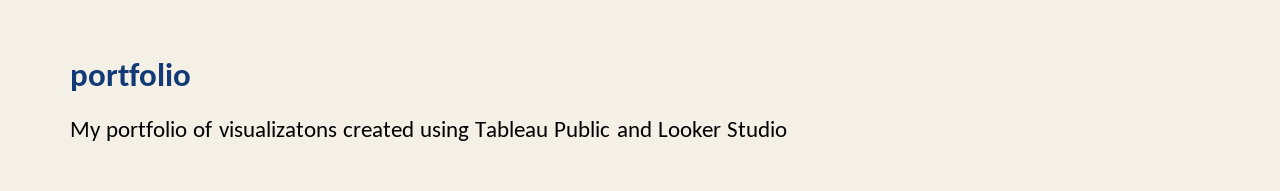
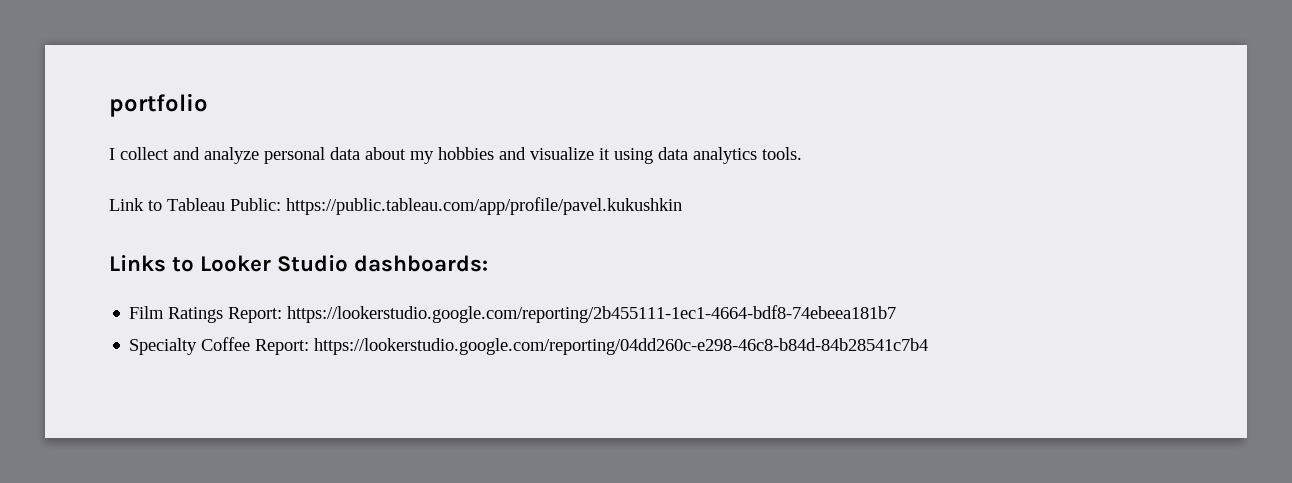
- My portfolio of visualizatons created using Tableau Public and Looker Studio
+ I collect and analyze personal data about my hobbies and visualize it using data analytics tools.
+ Link to Tableau Public: https://public.tableau.com/app/profile/pavel.kukushkin
+ Links to Looker Studio dashboards:
+ Film Ratings Report: https://lookerstudio.google.com/reporting/2b455111-1ec1-4664-bdf8-74ebeea181b7
+ Specialty Coffee Report: https://lookerstudio.google.com/reporting/04dd260c-e298-46c8-b84d-84b28541c7b4

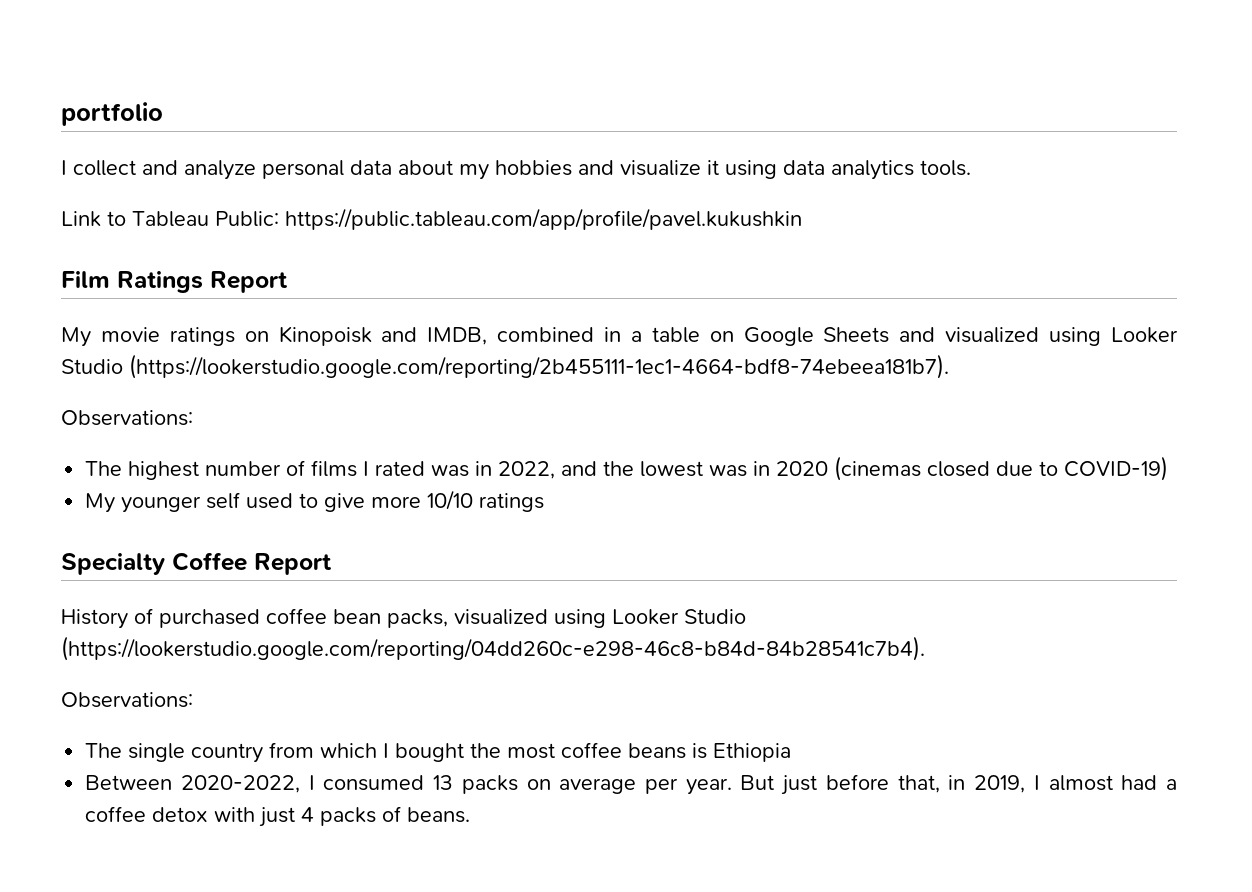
- Links to Looker Studio dashboards:
- Film Ratings Report: https://lookerstudio.google.com/reporting/2b455111-1ec1-4664-bdf8-74ebeea181b7
- Specialty Coffee Report: https://lookerstudio.google.com/reporting/04dd260c-e298-46c8-b84d-84b28541c7b4
+ Film Ratings Report
+ My movie ratings on Kinopoisk and IMDB, combined in a table on Google Sheets and visualized using Looker Studio (https://lookerstudio.google.com/reporting/2b455111-1ec1-4664-bdf8-74ebeea181b7).
+ Observations:
+ The highest number of films I rated was in 2022, and the lowest was in 2020 (cinemas closed due to COVID-19)
+ My younger self used to give more 10/10 ratings
+ Specialty Coffee Report
+ History of purchased coffee bean packs, visualized using Looker Studio (https://lookerstudio.google.com/reporting/04dd260c-e298-46c8-b84d-84b28541c7b4).
+ Observations:
+ The single country from which I bought the most coffee beans is Ethiopia
+ Between 2020-2022, I consumed 13 packs on average per year. But just before that, in 2019, I almost had a coffee detox with just 4 packs of beans.

